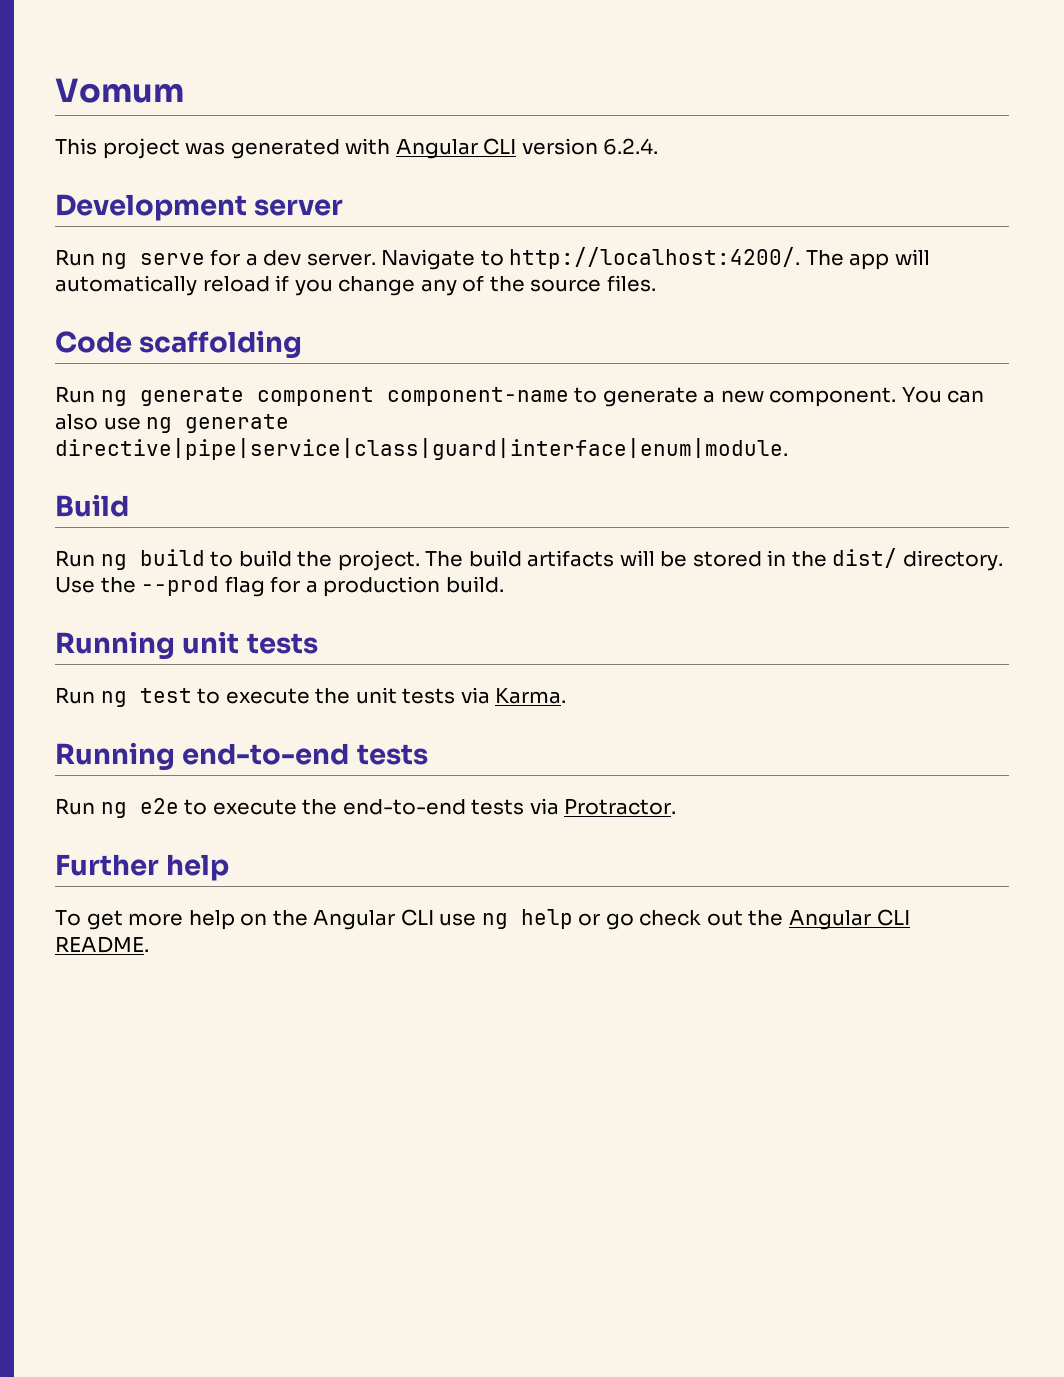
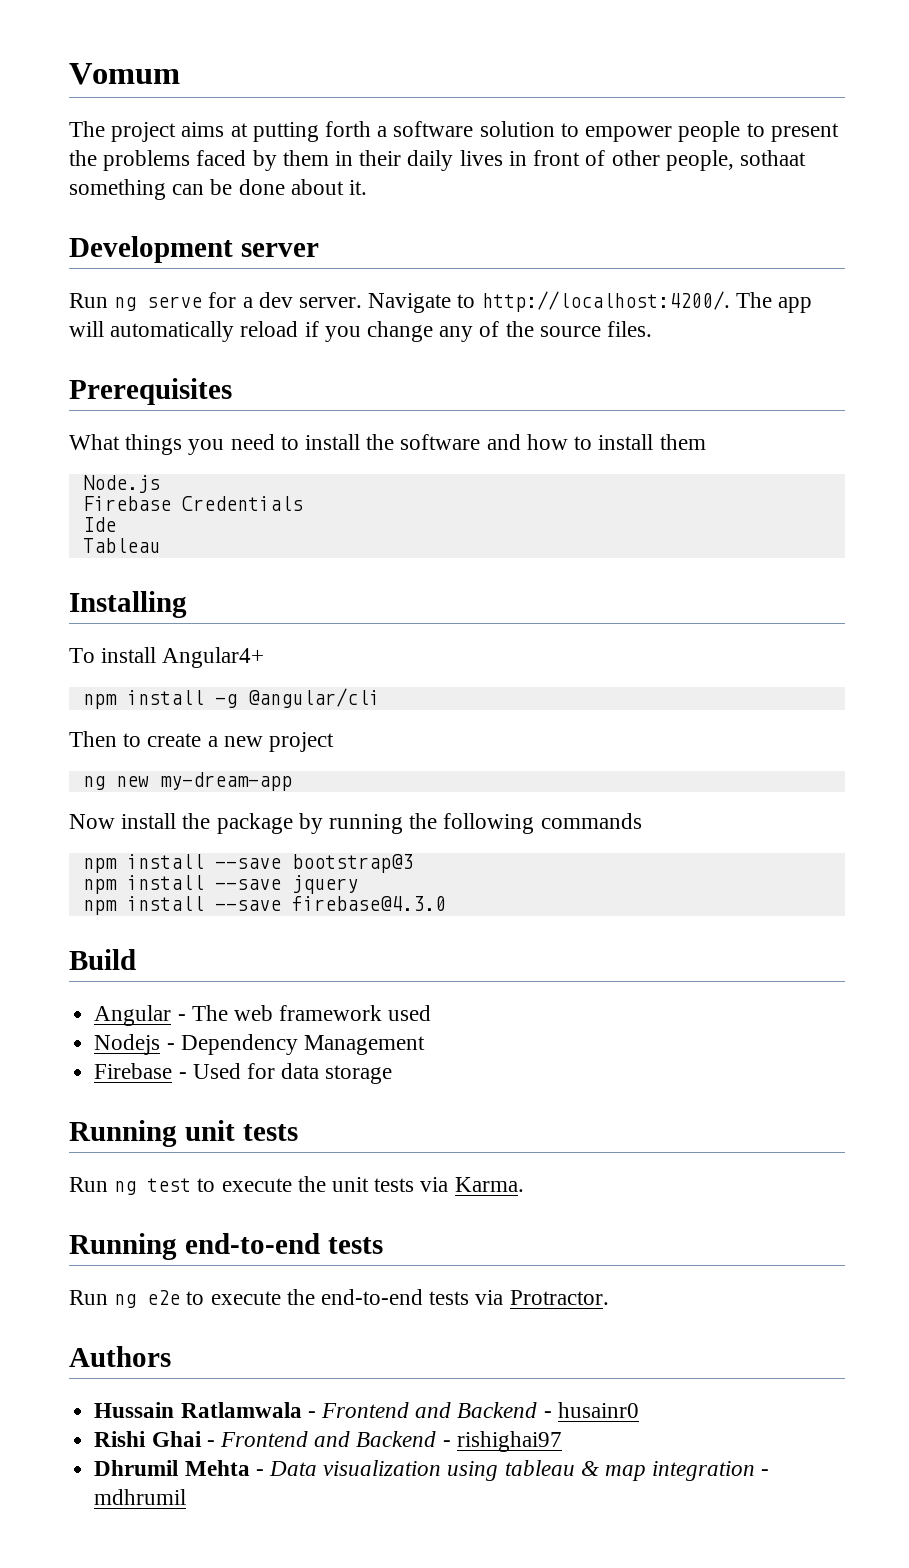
- This project was generated with Angular CLI version 6.2.4.
+ The project aims at putting forth a software solution to empower people to present the problems faced by them in their daily lives in front of other people, sothaat something can be done about it.
- Code scaffolding
- Run ng generate component component-name to generate a new component. You can also use ng generate directive|pipe|service|class|guard|interface|enum|module.
+ Prerequisites
+ What things you need to install the software and how to install them
+ Node.js
+ Firebase Credentials
+ Ide
+ Tableau
+ Installing
+ To install Angular4+
+ npm install -g @angular/cli
+ Then to create a new project
+ ng new my-dream-app
+ Now install the package by running the following commands
+ npm install --save bootstrap@3
+ npm install --save jquery
+ npm install --save firebase@4.3.0
  Build
- Run ng build to build the project. The build artifacts will be stored in the dist/ directory. Use the --prod flag for a production build.
+ Angular - The web framework used
+ Nodejs - Dependency Management
+ Firebase - Used for data storage
- Further help
- To get more help on the Angular CLI use ng help or go check out the Angular CLI README.
+ Authors
+ Hussain Ratlamwala - Frontend and Backend - husainr0
+ Rishi Ghai - Frontend and Backend - rishighai97
+ Dhrumil Mehta - Data visualization using tableau & map integration - mdhrumil

